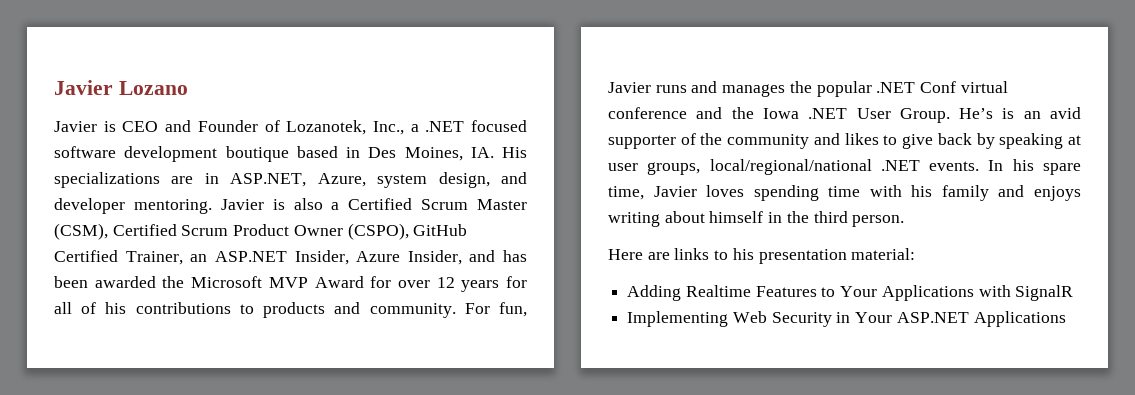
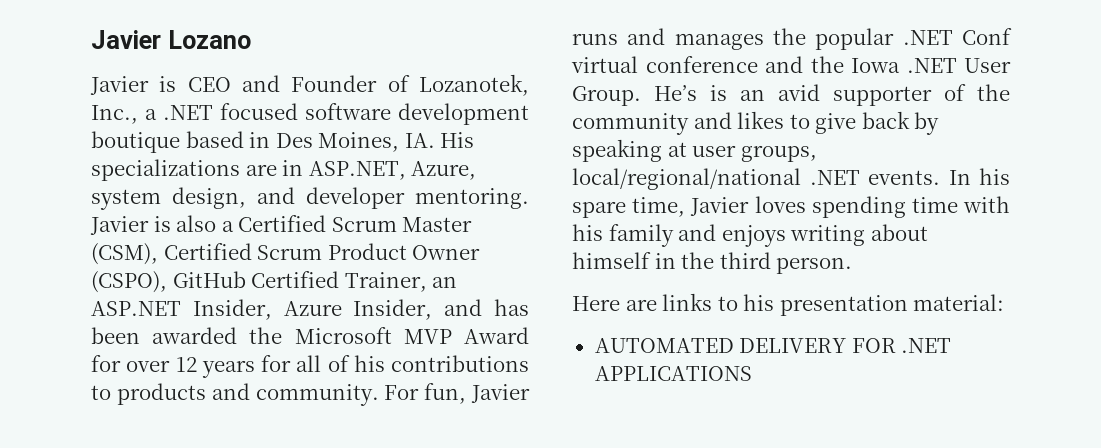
- Adding Realtime Features to Your Applications with SignalR
- Implementing Web Security in Your ASP.NET Applications
+ AUTOMATED DELIVERY FOR .NET APPLICATIONS

